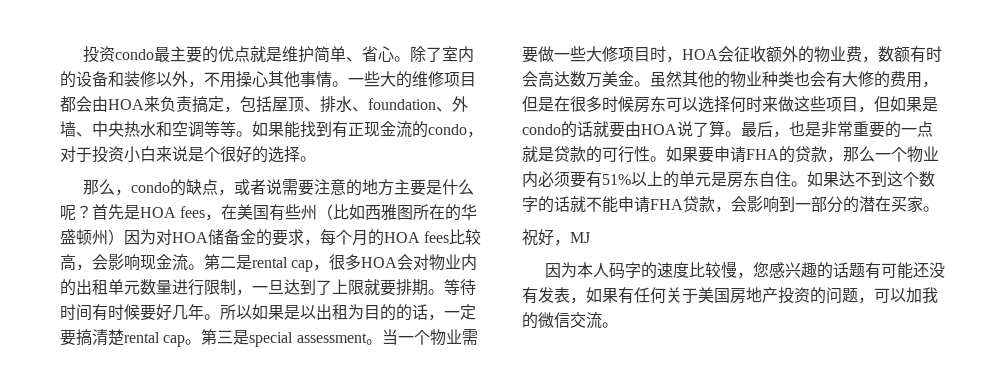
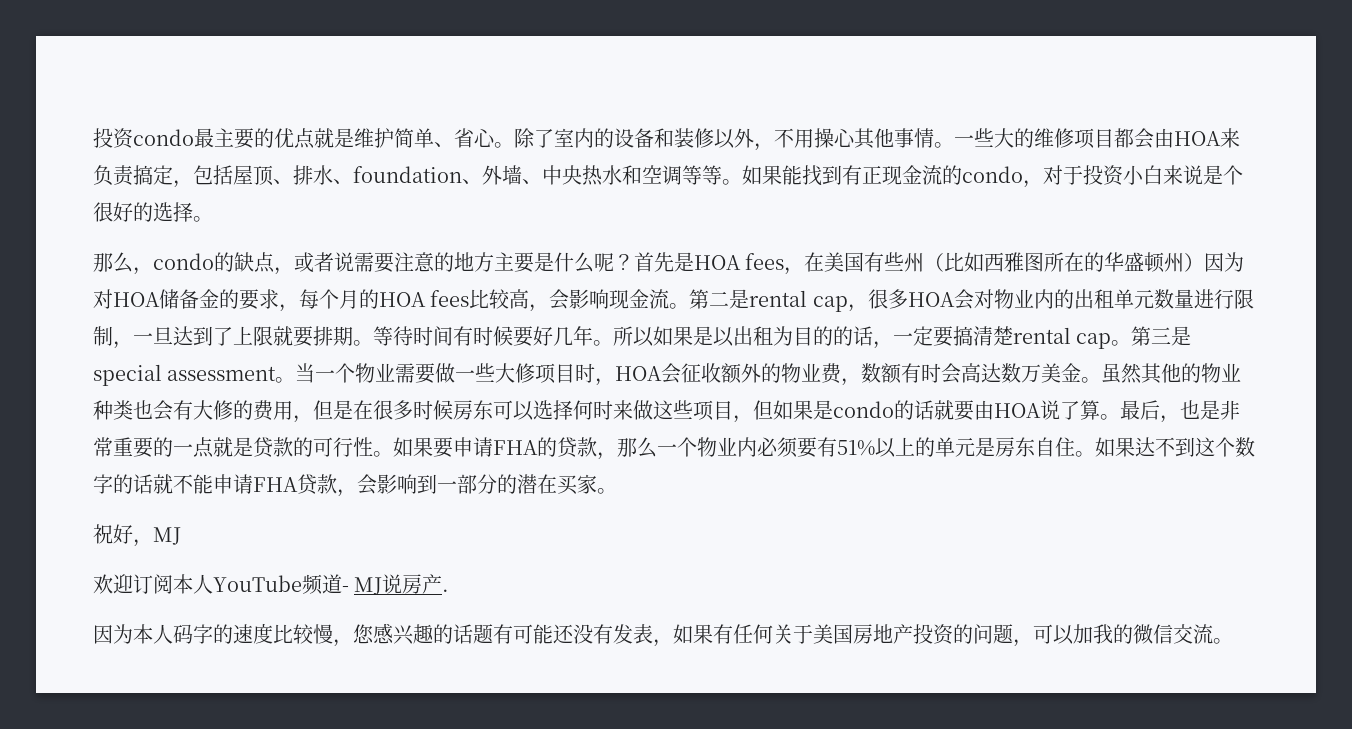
+ 欢迎订阅本人YouTube频道- MJ说房产.

